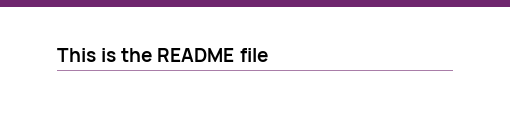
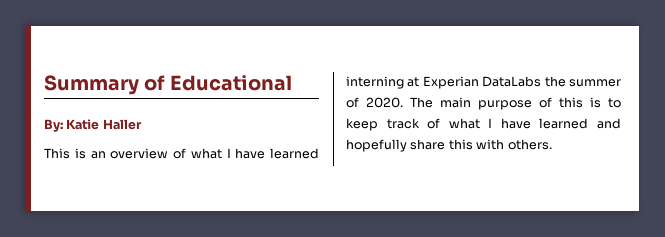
- This is the README file
+ Summary of Educational
+ By: Katie Haller
+ This is an overview of what I have learned interning at Experian DataLabs the summer of 2020. The main purpose of this is to keep track of what I have learned and hopefully share this with others.

